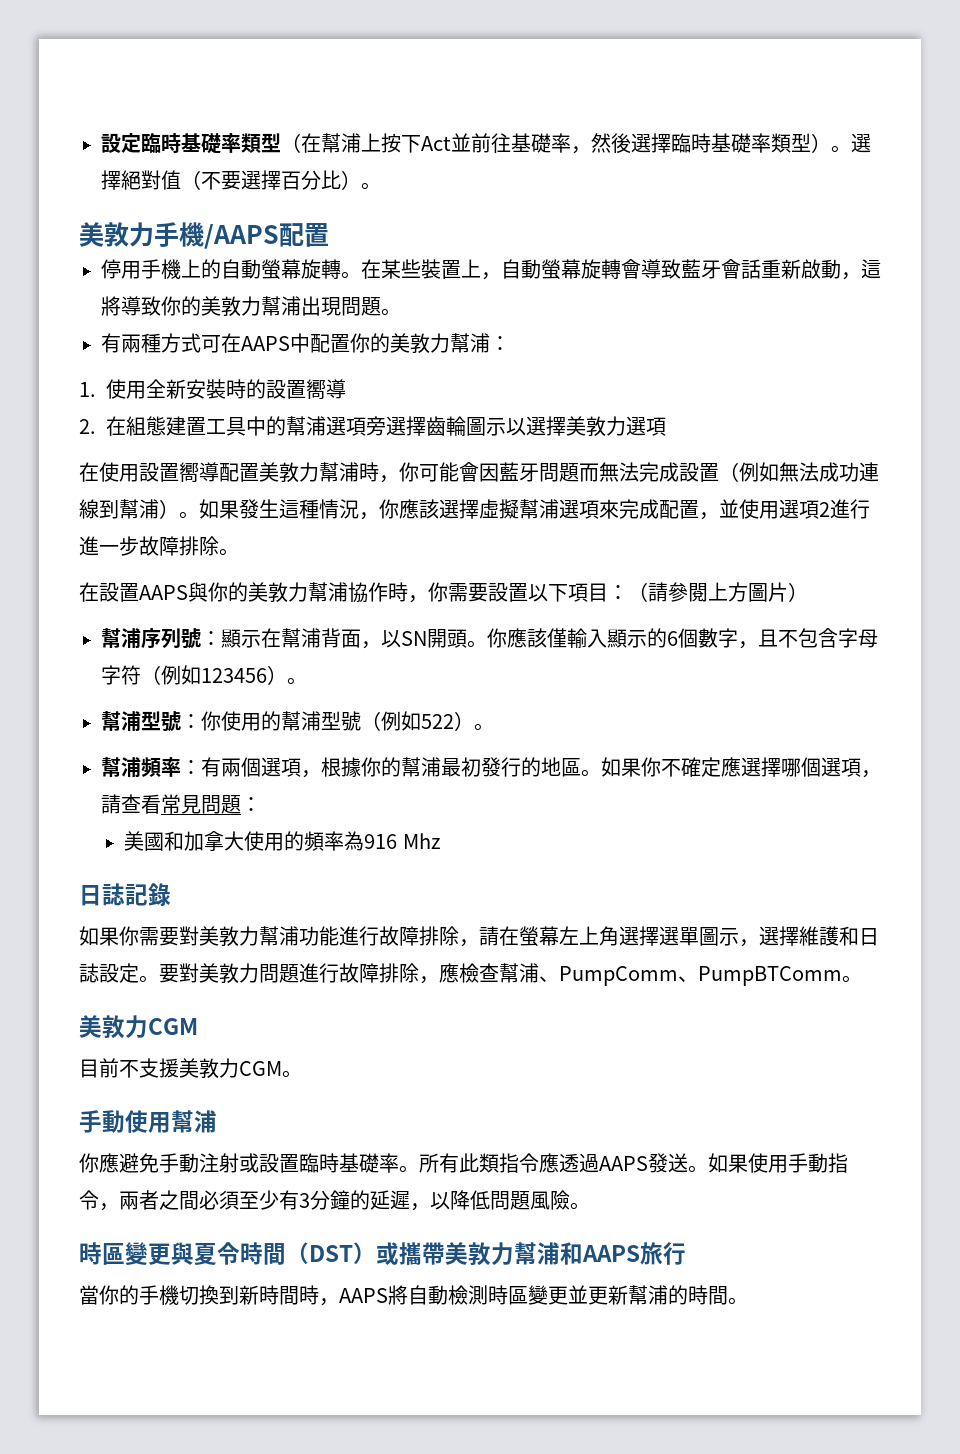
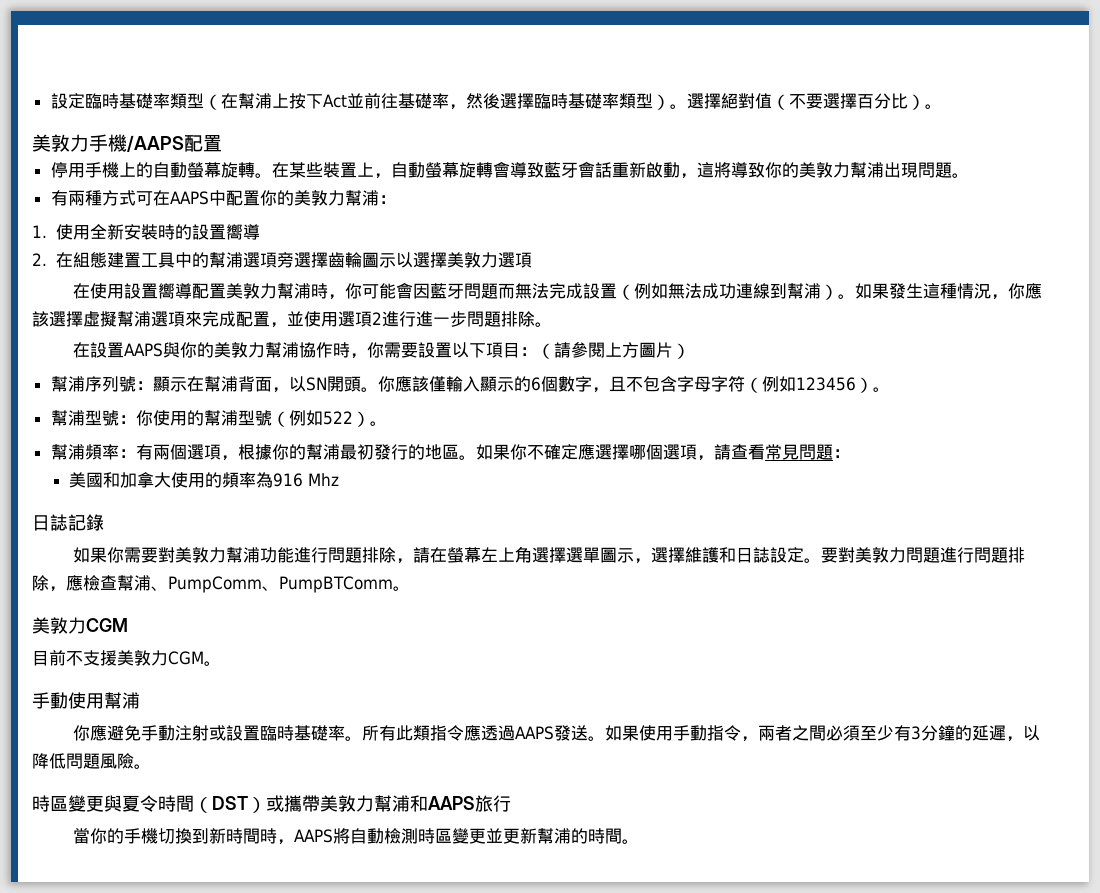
- 如果發生這種情況，你應該選擇虛擬幫浦選項來完成配置，並使用選項2進行進一步故障排除。
+ 如果發生這種情況，你應該選擇虛擬幫浦選項來完成配置，並使用選項2進行進一步問題排除。
- 如果你需要對美敦力幫浦功能進行故障排除，請在螢幕左上角選擇選單圖示，選擇維護和日誌設定。
+ 如果你需要對美敦力幫浦功能進行問題排除，請在螢幕左上角選擇選單圖示，選擇維護和日誌設定。
- 要對美敦力問題進行故障排除，應檢查幫浦、PumpComm、PumpBTComm。
+ 要對美敦力問題進行問題排除，應檢查幫浦、PumpComm、PumpBTComm。

